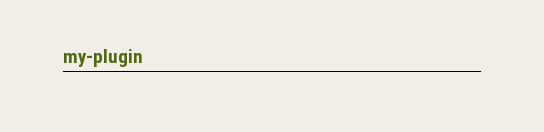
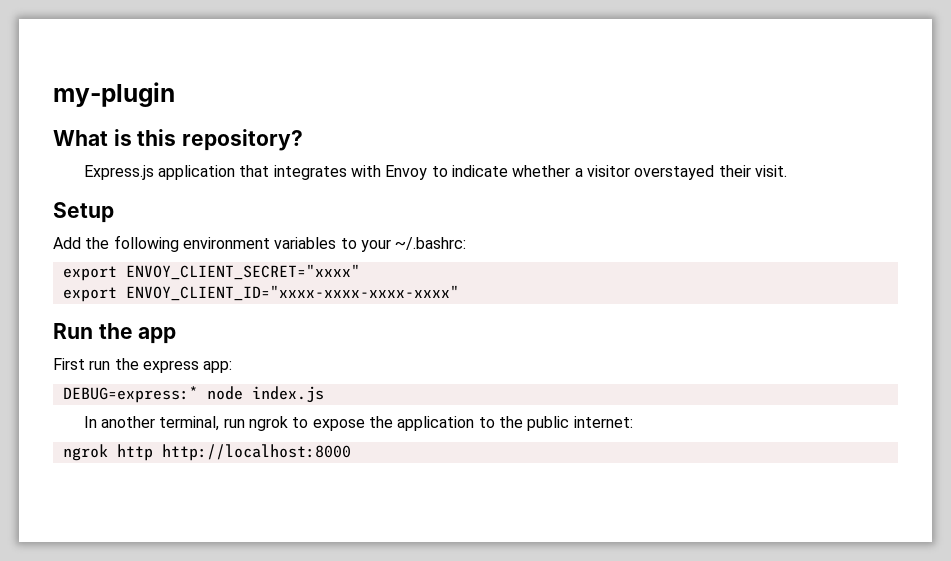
+ What is this repository?
+ Express.js application that integrates with Envoy to indicate whether a visitor overstayed their visit.
+ Setup
+ Add the following environment variables to your ~/.bashrc:
+ export ENVOY_CLIENT_SECRET="xxxx"
+ export ENVOY_CLIENT_ID="xxxx-xxxx-xxxx-xxxx"
+ Run the app
+ First run the express app:
+ DEBUG=express:* node index.js
+ In another terminal, run ngrok to expose the application to the public internet:
+ ngrok http http://localhost:8000

